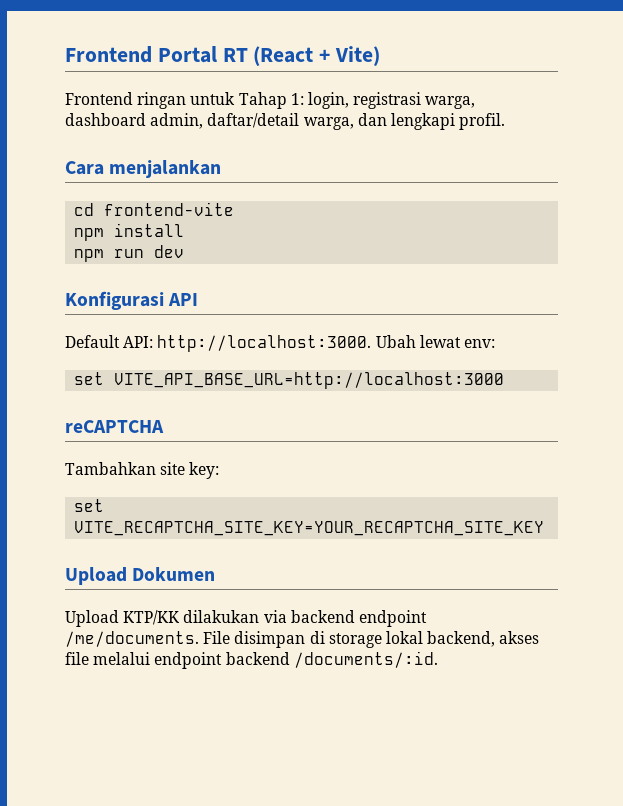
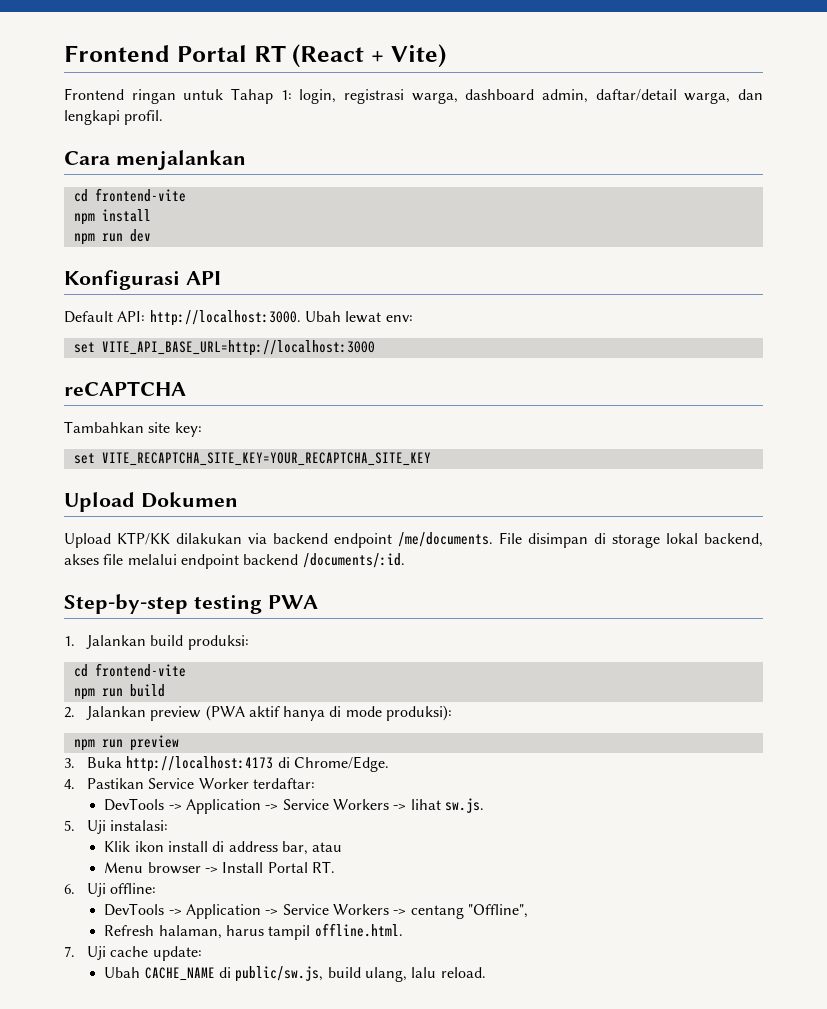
+ Step-by-step testing PWA
+ 1. Jalankan build produksi:
+ cd frontend-vite
+ npm run build
+ 2. Jalankan preview (PWA aktif hanya di mode produksi):
+ npm run preview
+ 3. Buka http://localhost:4173 di Chrome/Edge.
+ 4. Pastikan Service Worker terdaftar:
+ DevTools -> Application -> Service Workers -> lihat sw.js.
+ 5. Uji instalasi:
+ Klik ikon install di address bar, atau
+ Menu browser -> Install Portal RT.
+ 6. Uji offline:
+ DevTools -> Application -> Service Workers -> centang "Offline",
+ Refresh halaman, harus tampil offline.html.
+ 7. Uji cache update:
+ Ubah CACHE_NAME di public/sw.js, build ulang, lalu reload.

